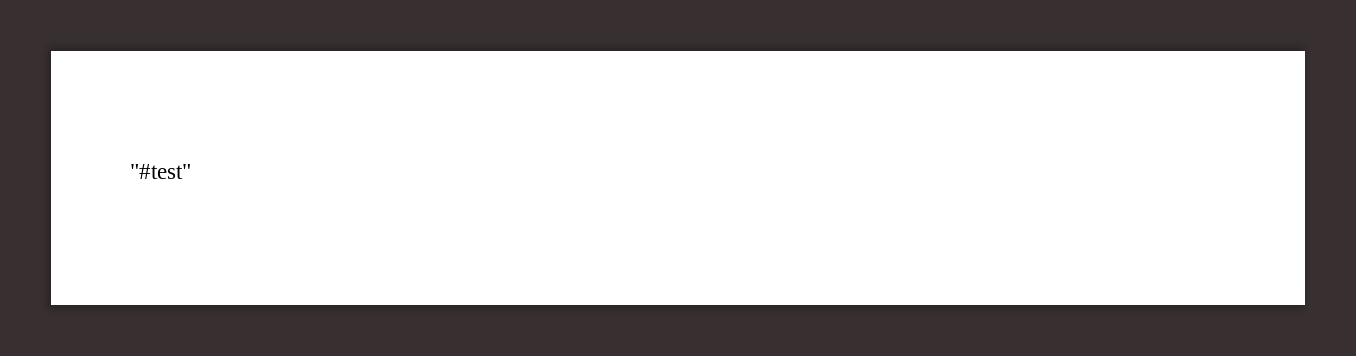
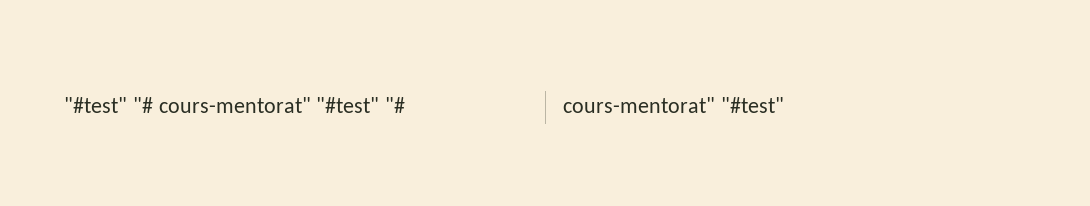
- "#test"
+ "#test" "# cours-mentorat" "#test" "# cours-mentorat" "#test"

